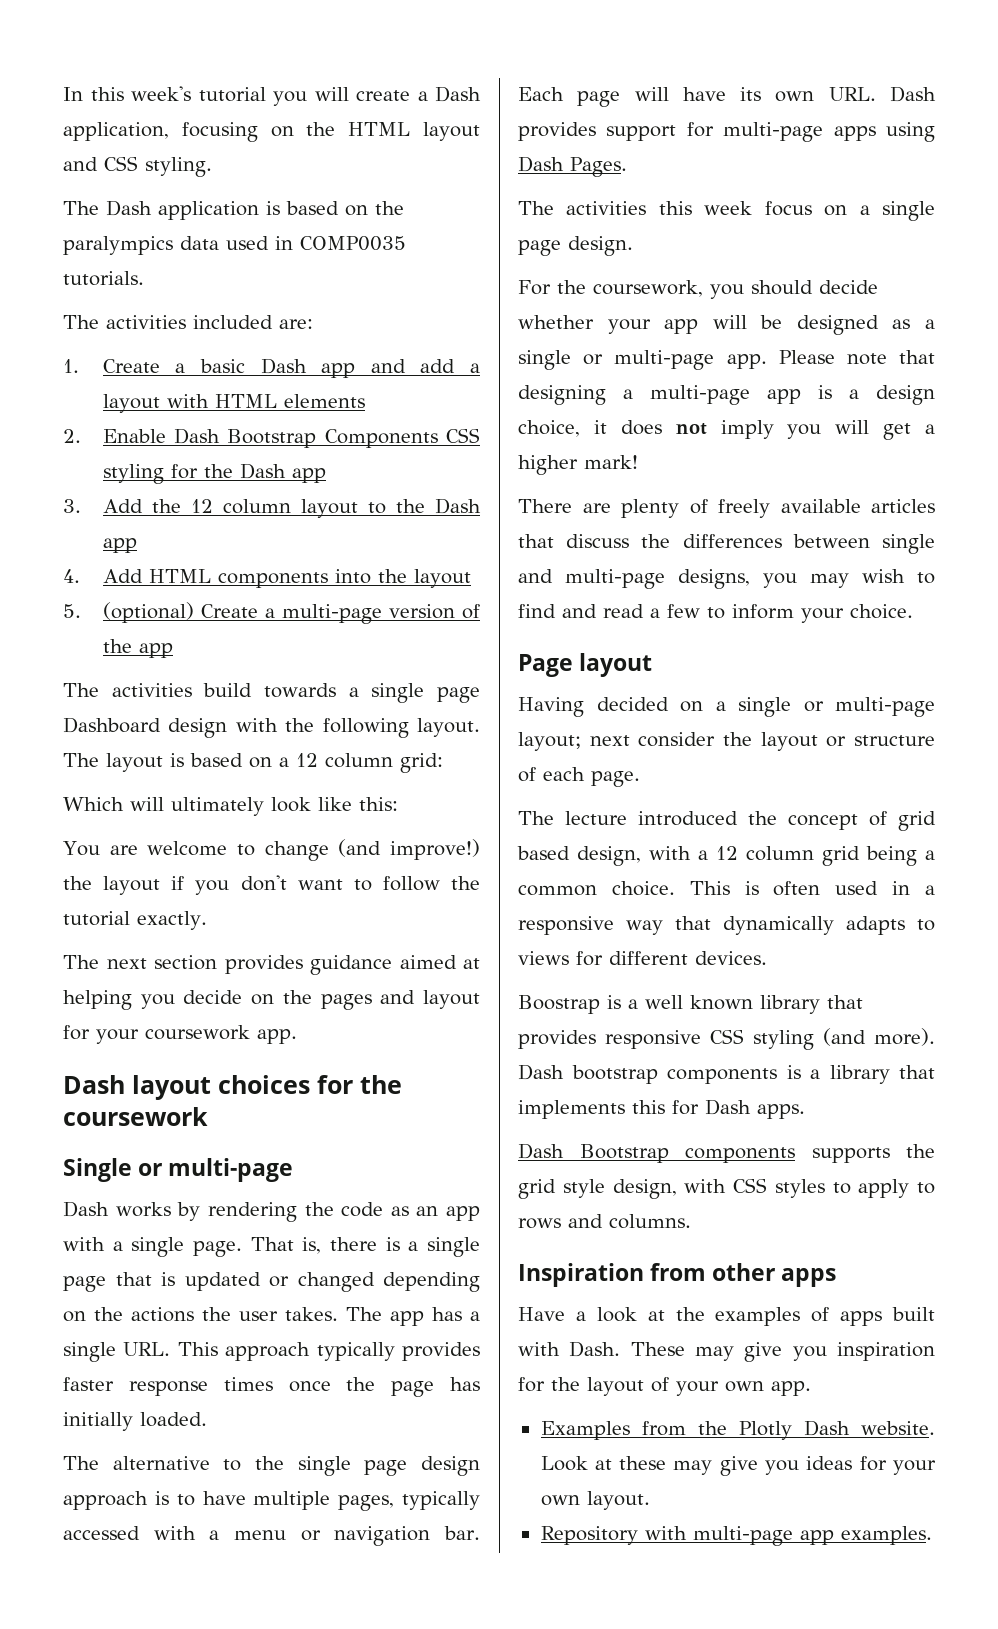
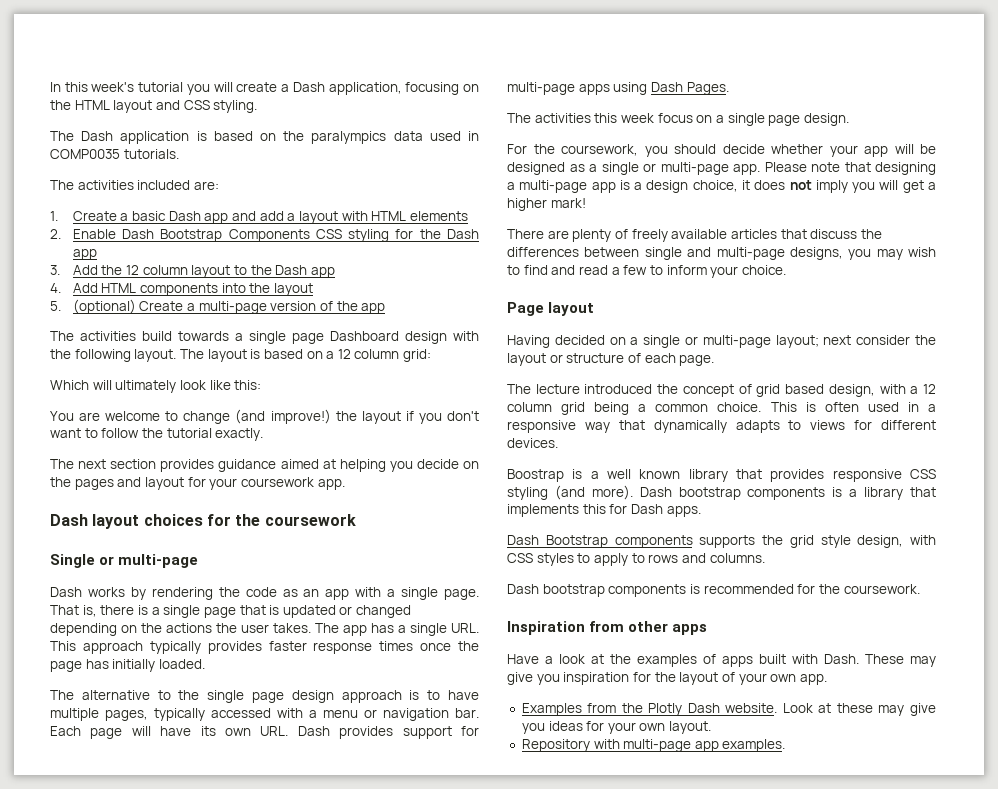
+ Dash bootstrap components is recommended for the coursework.

